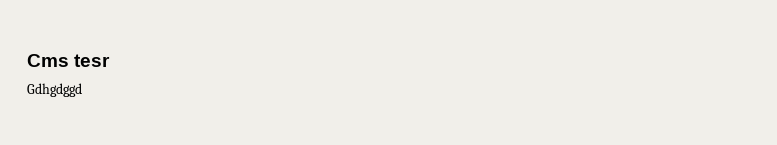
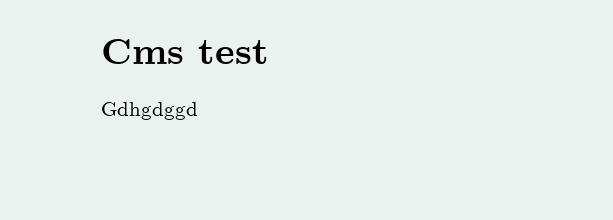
- Cms tesr
+ Cms test

